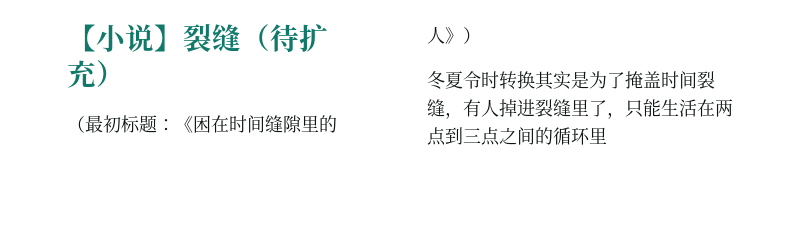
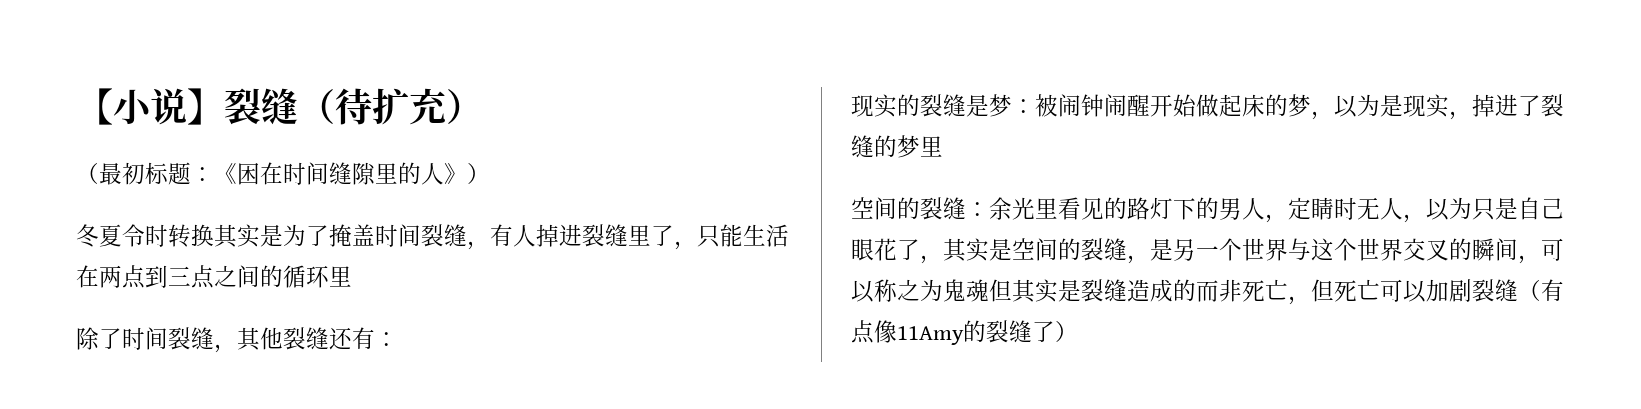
+ 除了时间裂缝，其他裂缝还有：
+ 现实的裂缝是梦：被闹钟闹醒开始做起床的梦，以为是现实，掉进了裂缝的梦里
+ 空间的裂缝：余光里看见的路灯下的男人，定睛时无人，以为只是自己眼花了，其实是空间的裂缝，是另一个世界与这个世界交叉的瞬间，可以称之为鬼魂但其实是裂缝造成的而非死亡，但死亡可以加剧裂缝（有点像11Amy的裂缝了）

